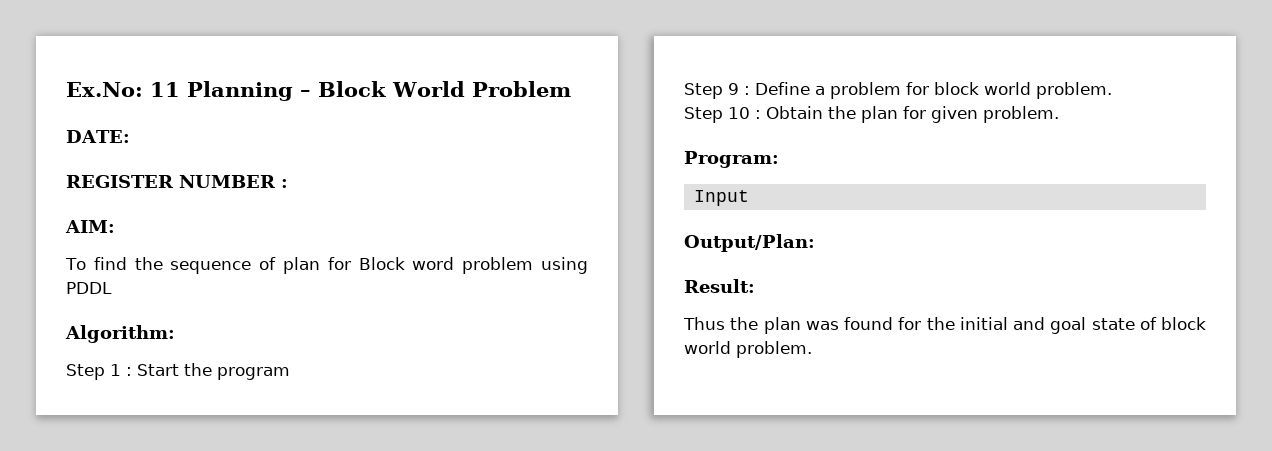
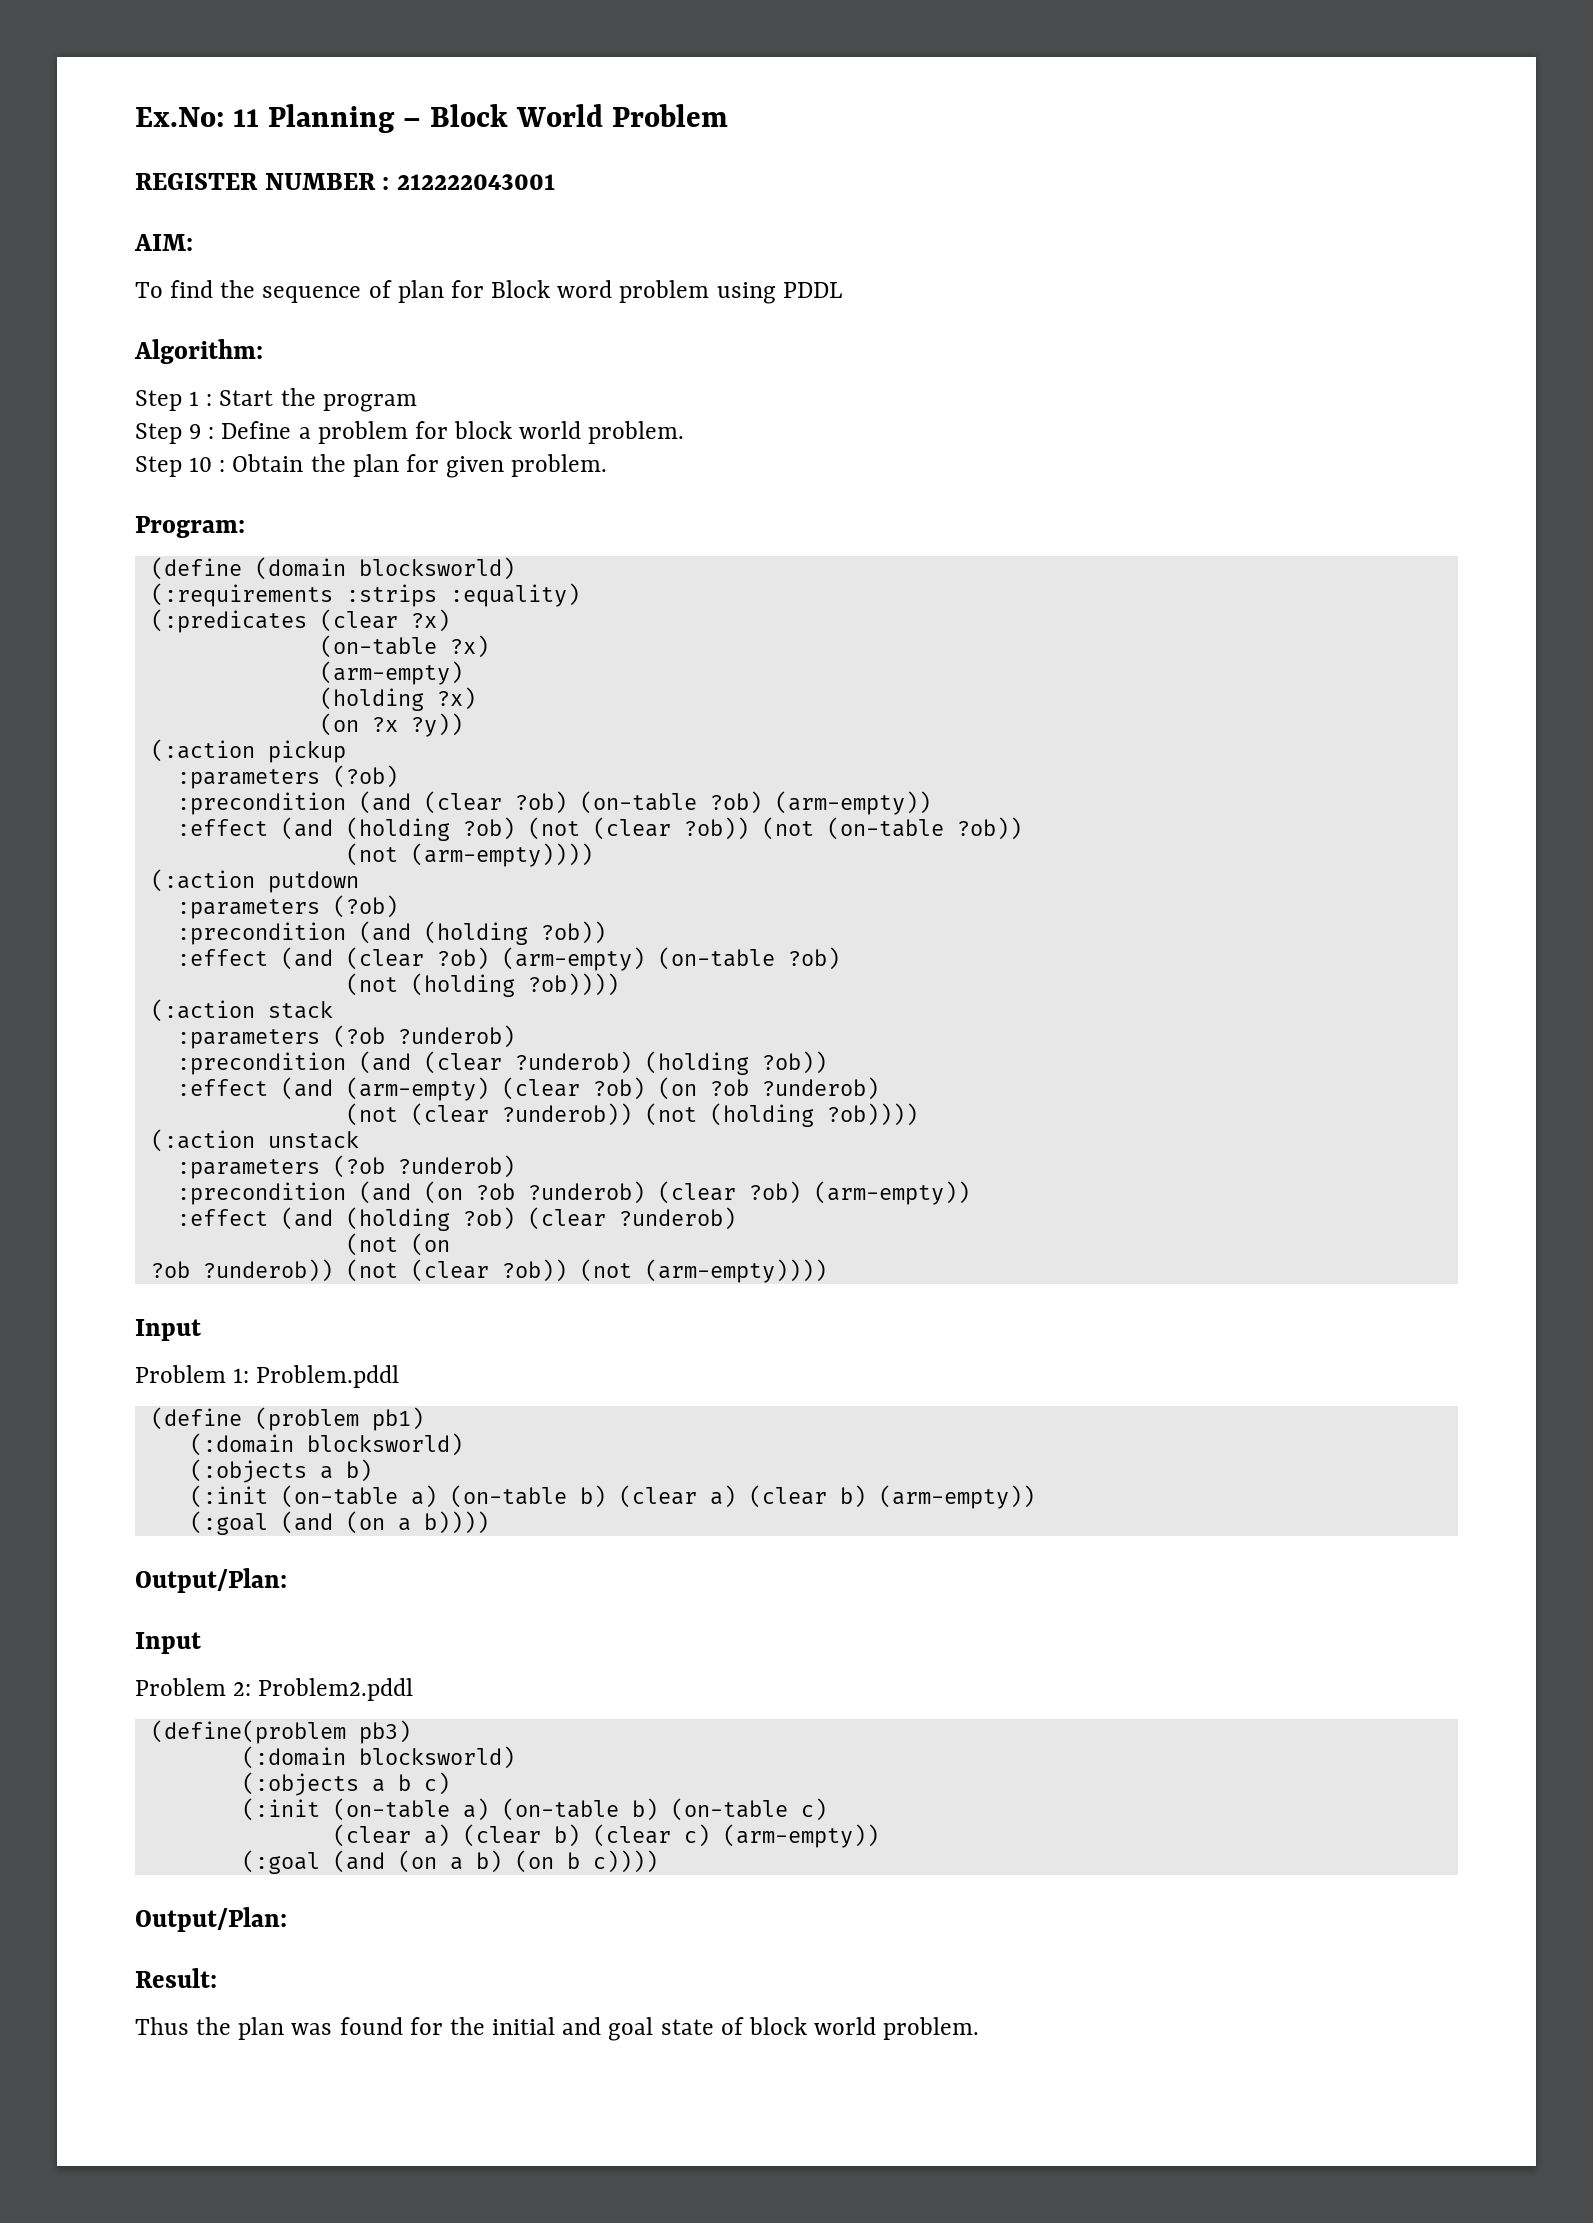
- DATE:
- REGISTER NUMBER :
+ REGISTER NUMBER : 212222043001
+ (define (domain blocksworld)
+ (:requirements :strips :equality)
+ (:predicates (clear ?x)
+ (on-table ?x)
+ (arm-empty)
+ (holding ?x)
+ (on ?x ?y))
+ (:action pickup
+ :parameters (?ob)
+ :precondition (and (clear ?ob) (on-table ?ob) (arm-empty))
+ :effect (and (holding ?ob) (not (clear ?ob)) (not (on-table ?ob))
+ (not (arm-empty))))
+ (:action putdown
+ :parameters (?ob)
+ :precondition (and (holding ?ob))
+ :effect (and (clear ?ob) (arm-empty) (on-table ?ob)
+ (not (holding ?ob))))
+ (:action stack
+ :parameters (?ob ?underob)
+ :precondition (and (clear ?underob) (holding ?ob))
+ :effect (and (arm-empty) (clear ?ob) (on ?ob ?underob)
+ (not (clear ?underob)) (not (holding ?ob))))
+ (:action unstack
+ :parameters (?ob ?underob)
+ :precondition (and (on ?ob ?underob) (clear ?ob) (arm-empty))
+ :effect (and (holding ?ob) (clear ?underob)
+ (not (on
+ ?ob ?underob)) (not (clear ?ob)) (not (arm-empty))))
  Input
+ Problem 1: Problem.pddl
+ (define (problem pb1)
+ (:domain blocksworld)
+ (:objects a b)
+ (:init (on-table a) (on-table b) (clear a) (clear b) (arm-empty))
+ (:goal (and (on a b))))
+ Output/Plan:
+ Input
+ Problem 2: Problem2.pddl
+ (define(problem pb3)
+ (:domain blocksworld)
+ (:objects a b c)
+ (:init (on-table a) (on-table b) (on-table c)
+ (clear a) (clear b) (clear c) (arm-empty))
+ (:goal (and (on a b) (on b c))))

